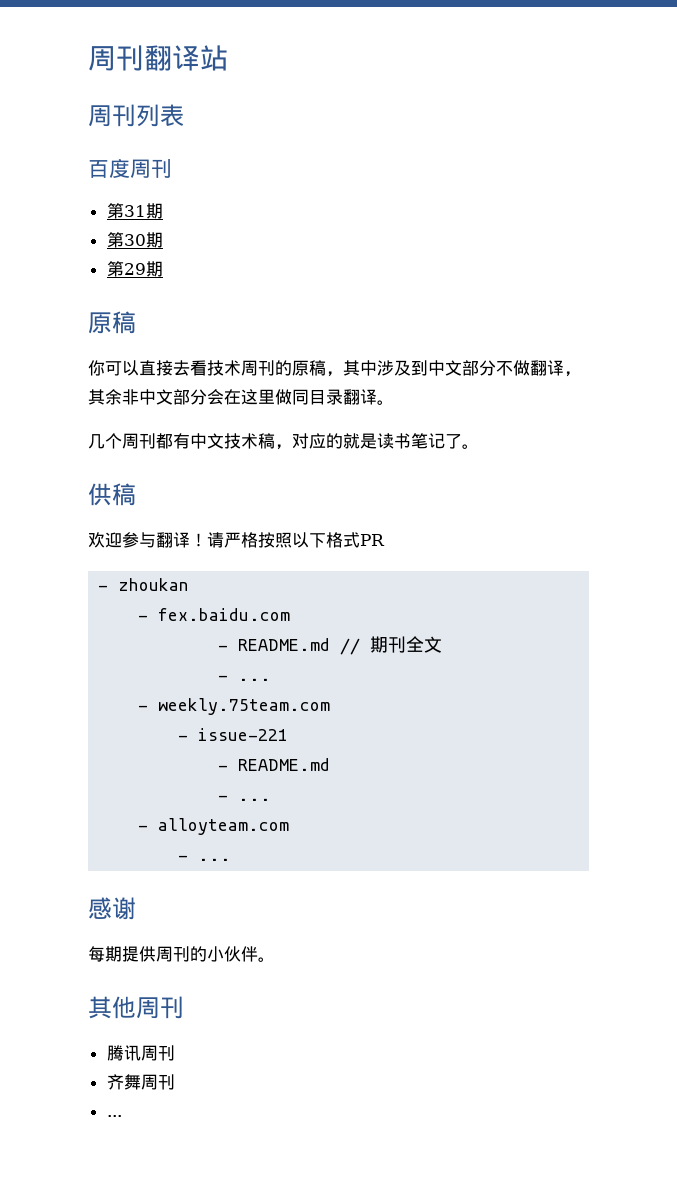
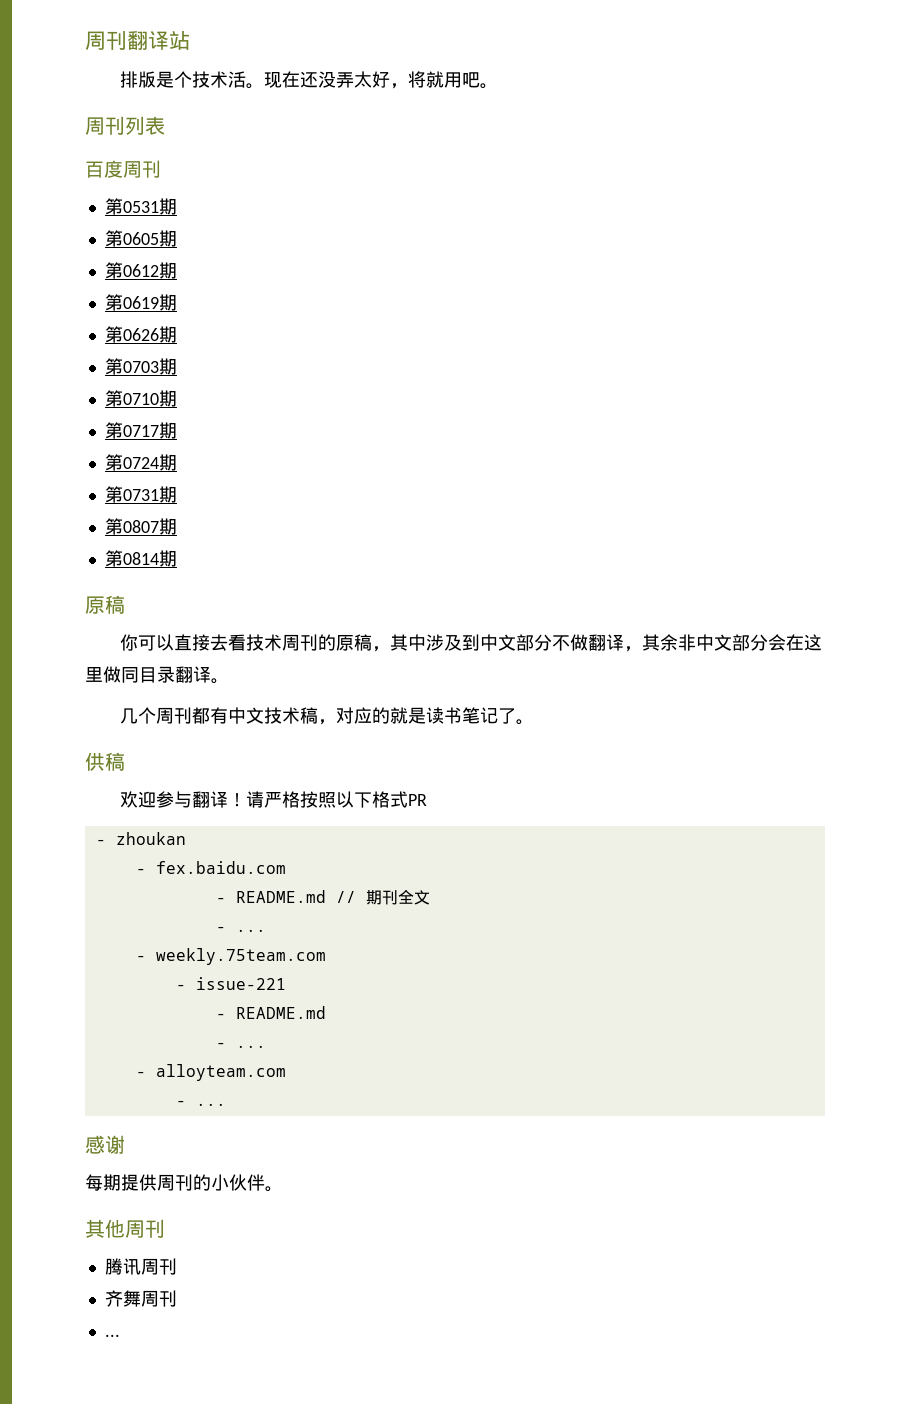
+ 排版是个技术活。现在还没弄太好，将就用吧。
- 第31期
- 第30期
- 第29期
+ 第0531期
+ 第0605期
+ 第0612期
+ 第0619期
+ 第0626期
+ 第0703期
+ 第0710期
+ 第0717期
+ 第0724期
+ 第0731期
+ 第0807期
+ 第0814期

